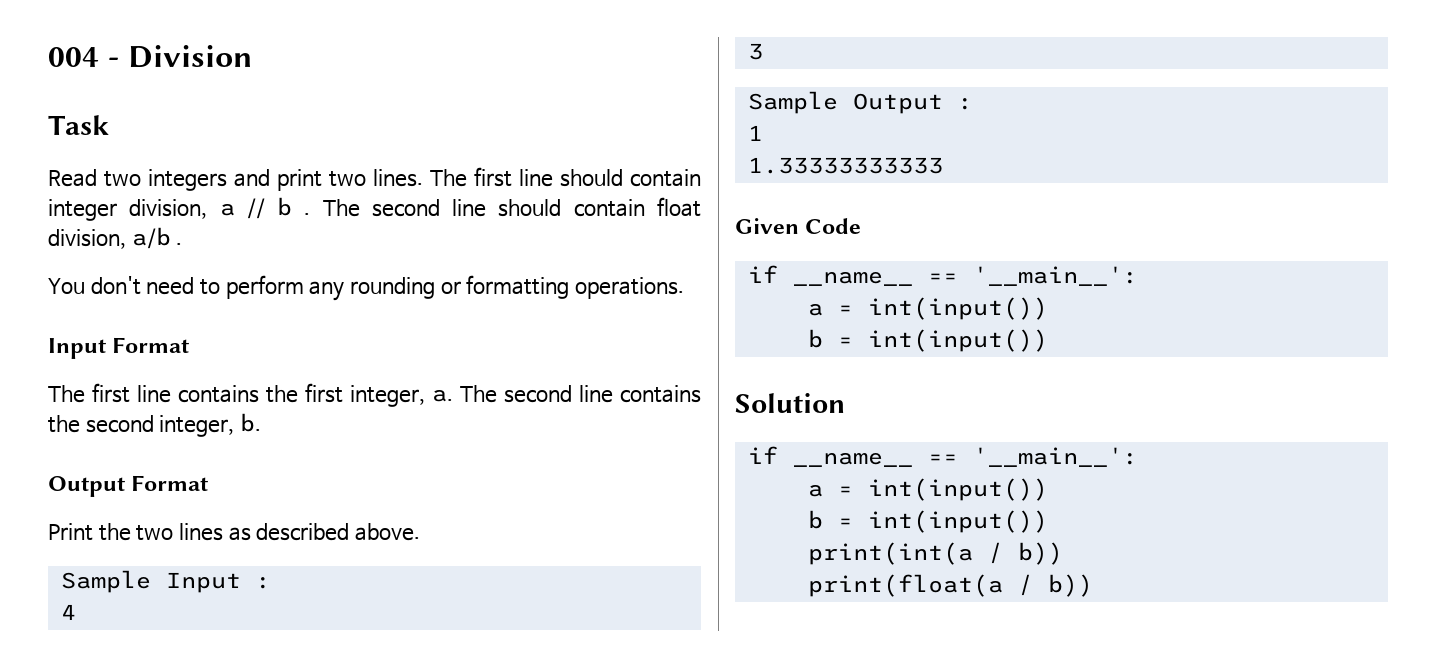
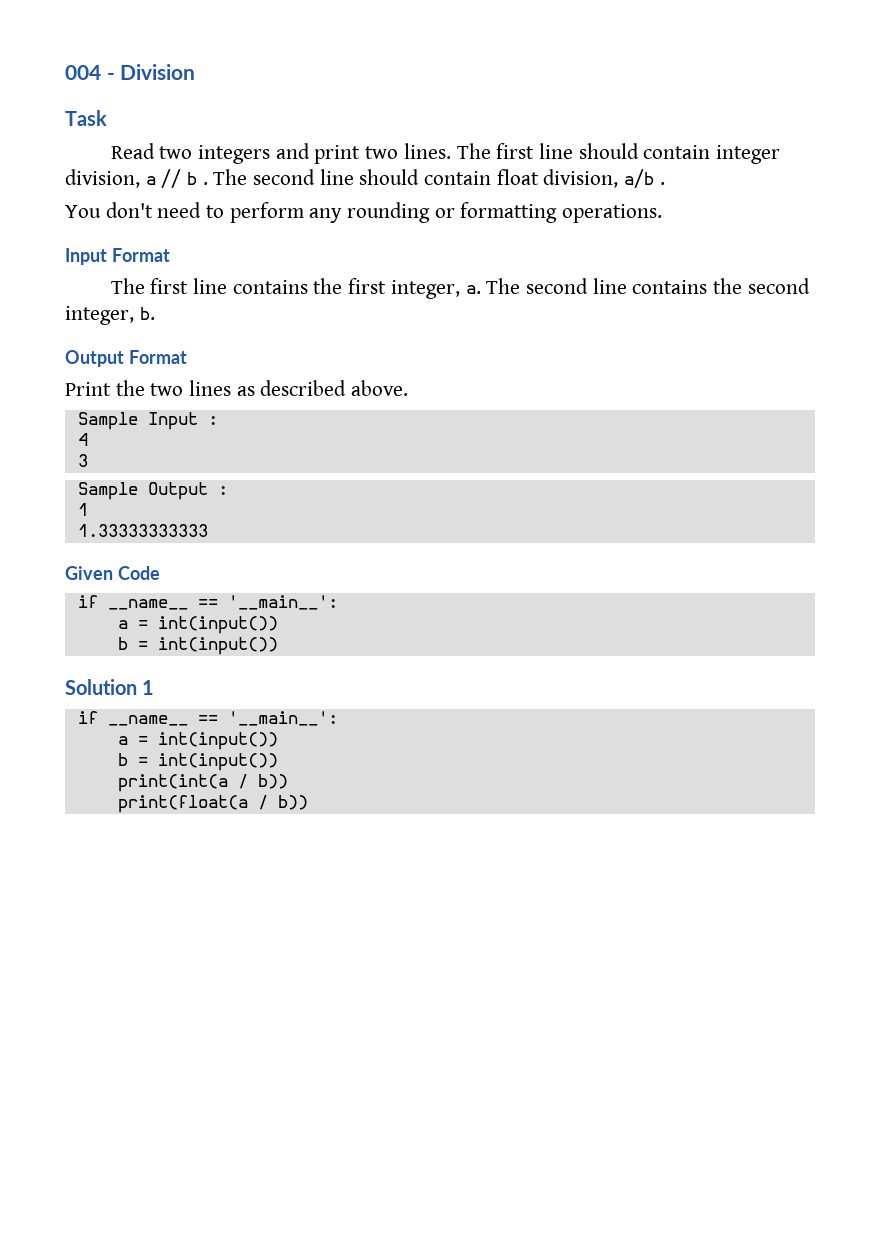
- Solution
+ Solution 1

